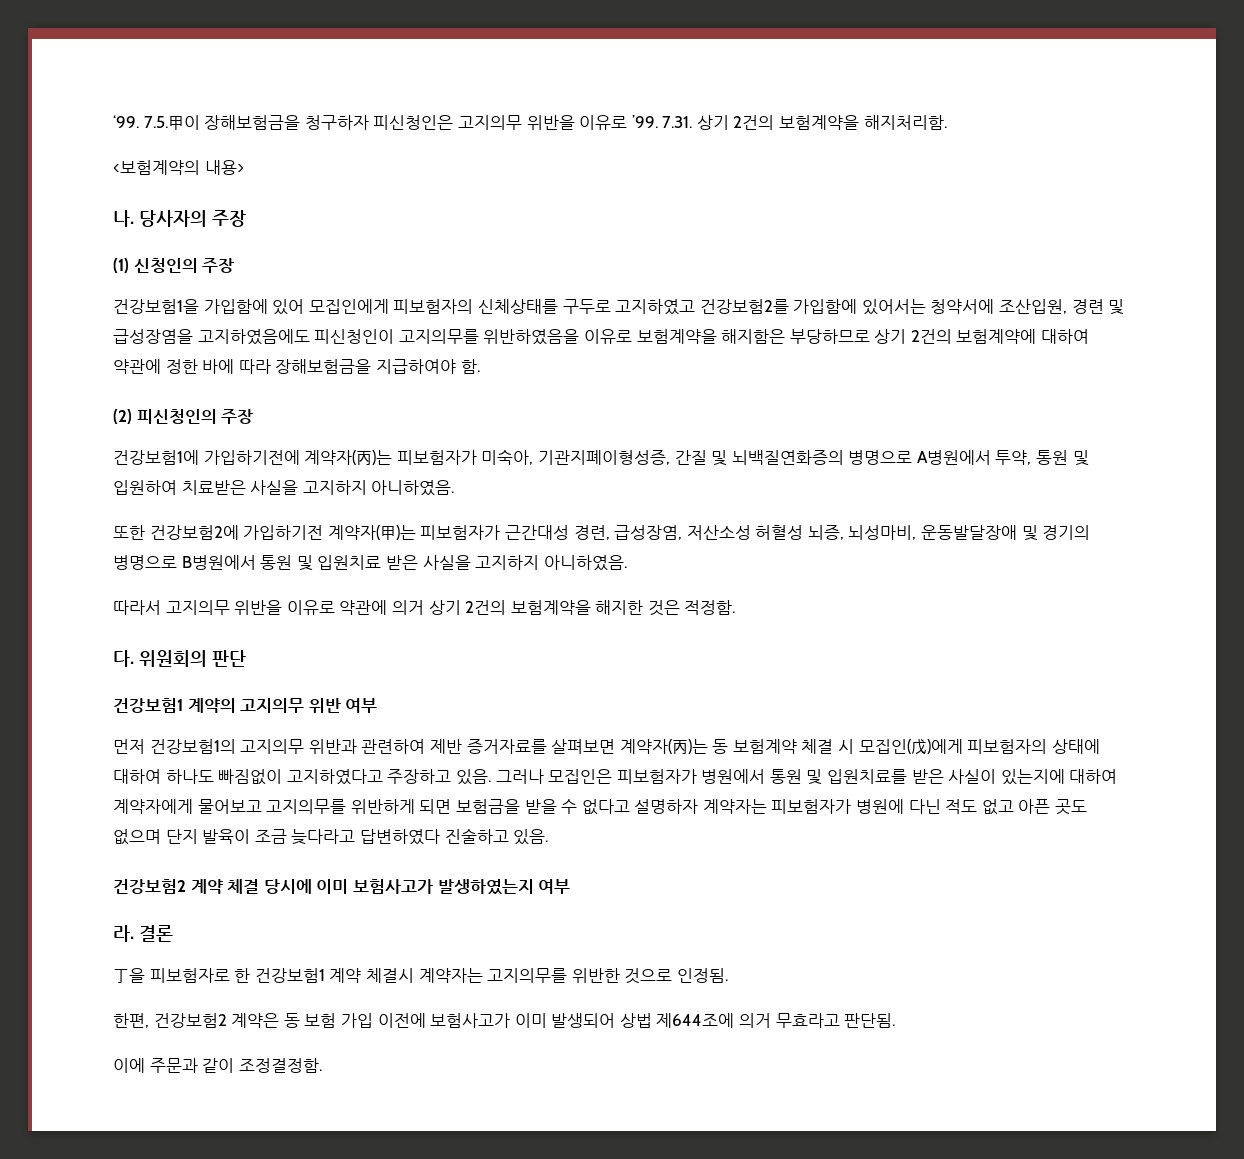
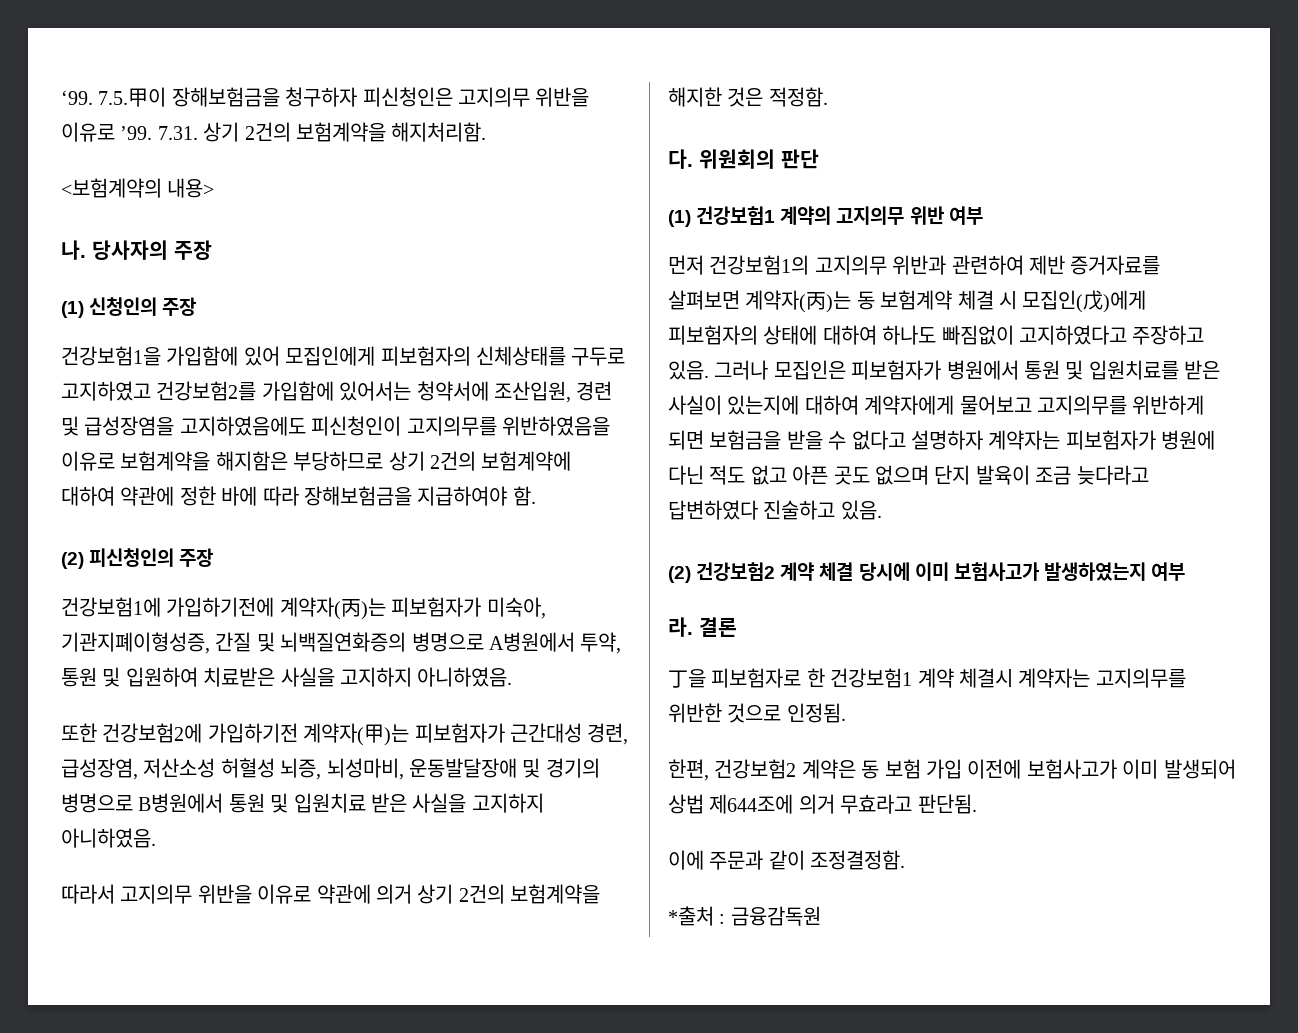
- 건강보험1 계약의 고지의무 위반 여부
+ (1) 건강보험1 계약의 고지의무 위반 여부
- 건강보험2 계약 체결 당시에 이미 보험사고가 발생하였는지 여부
+ (2) 건강보험2 계약 체결 당시에 이미 보험사고가 발생하였는지 여부
+ *출처 : 금융감독원

